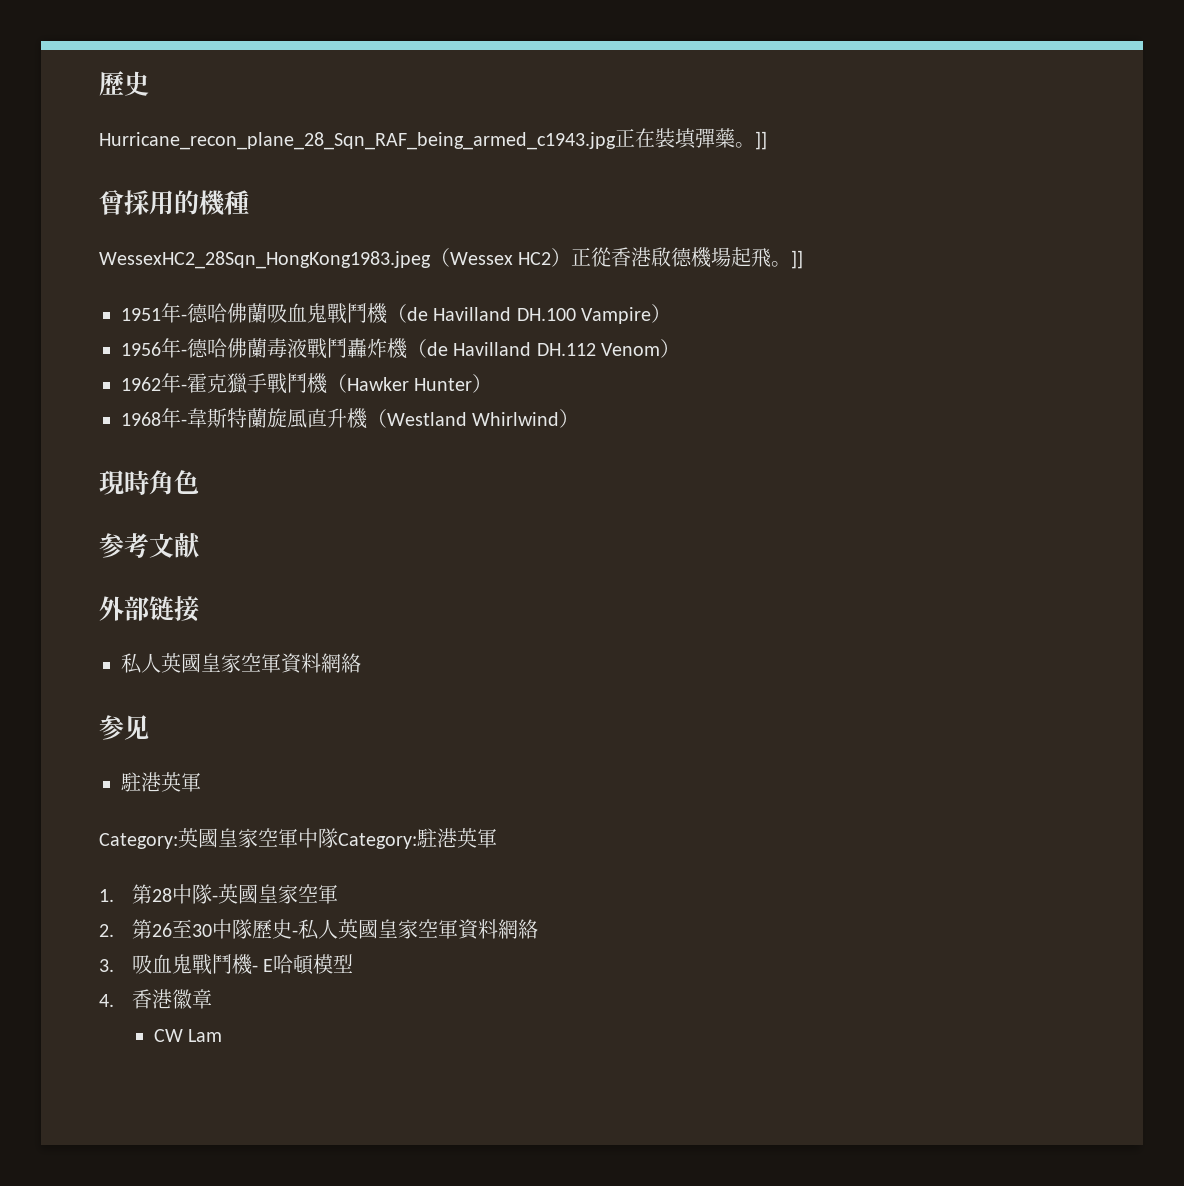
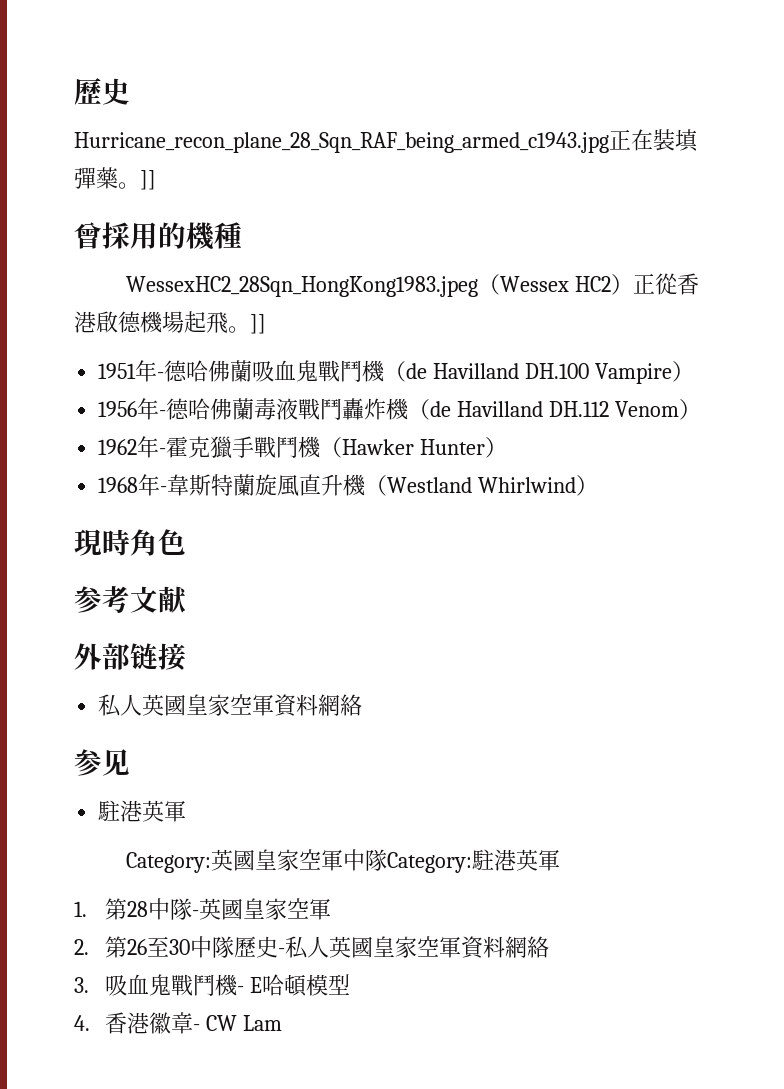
- 4.香港徽章
- CW Lam
+ 4.香港徽章- CW Lam

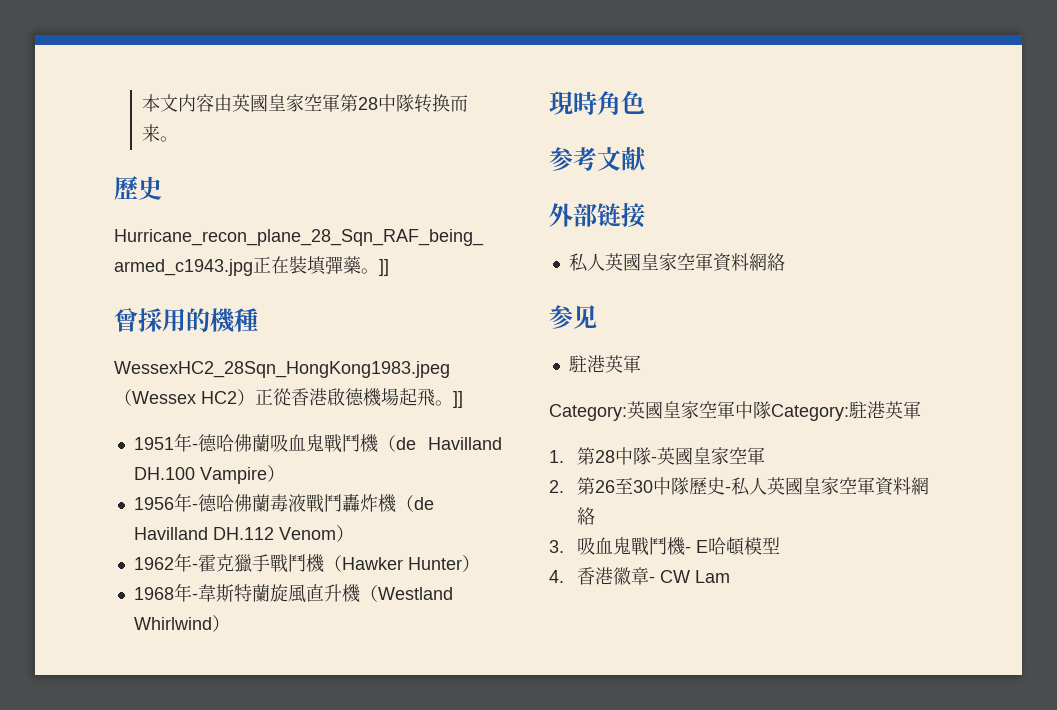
+ 本文内容由英國皇家空軍第28中隊转换而来。

